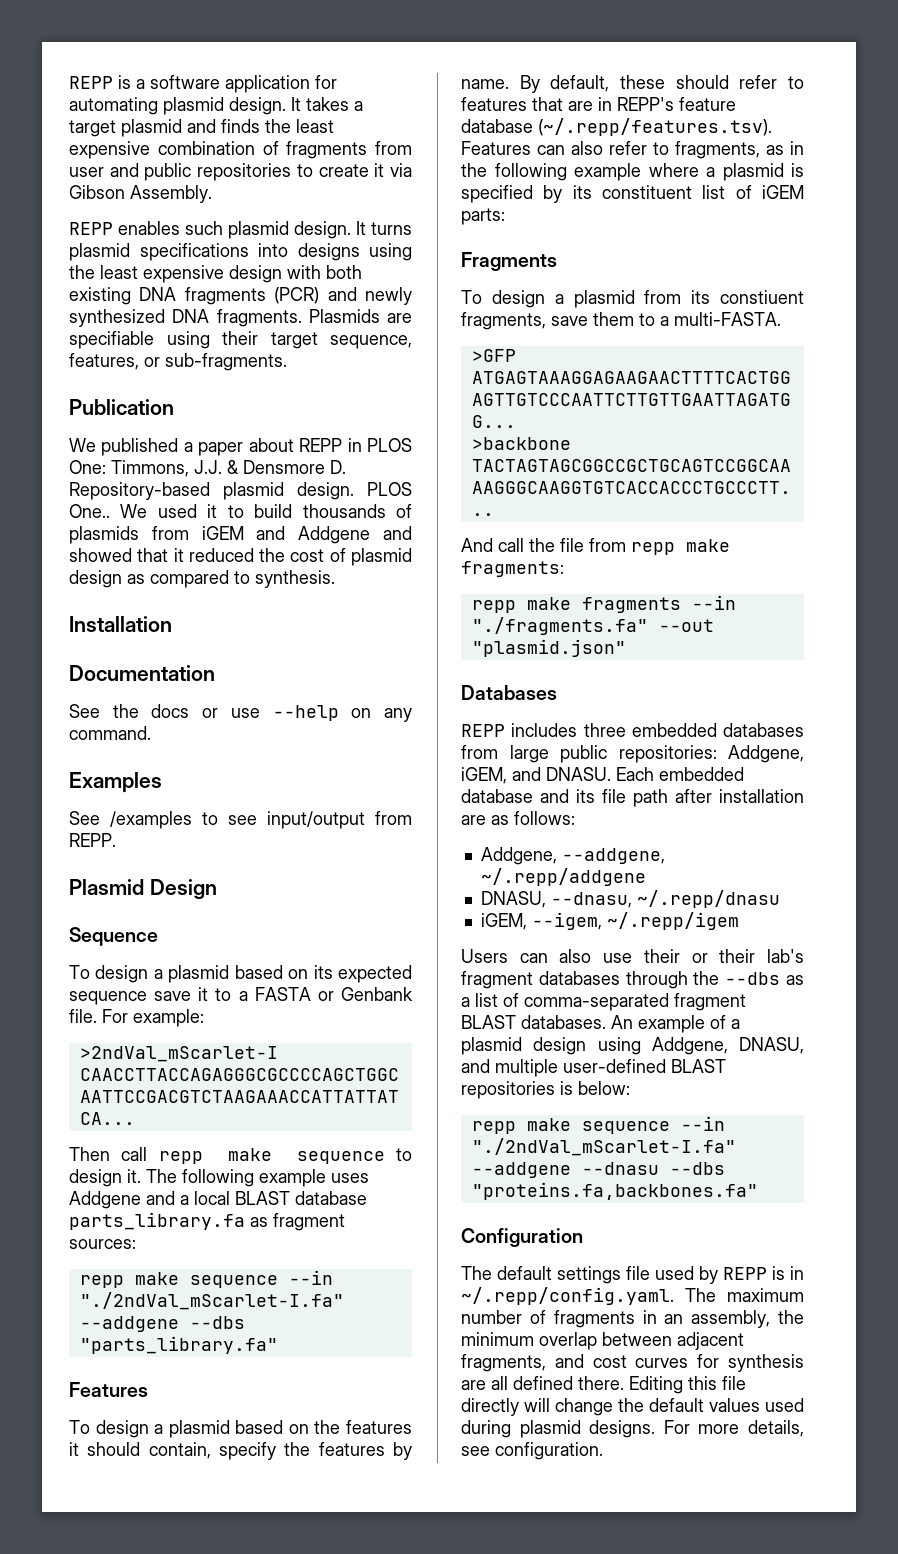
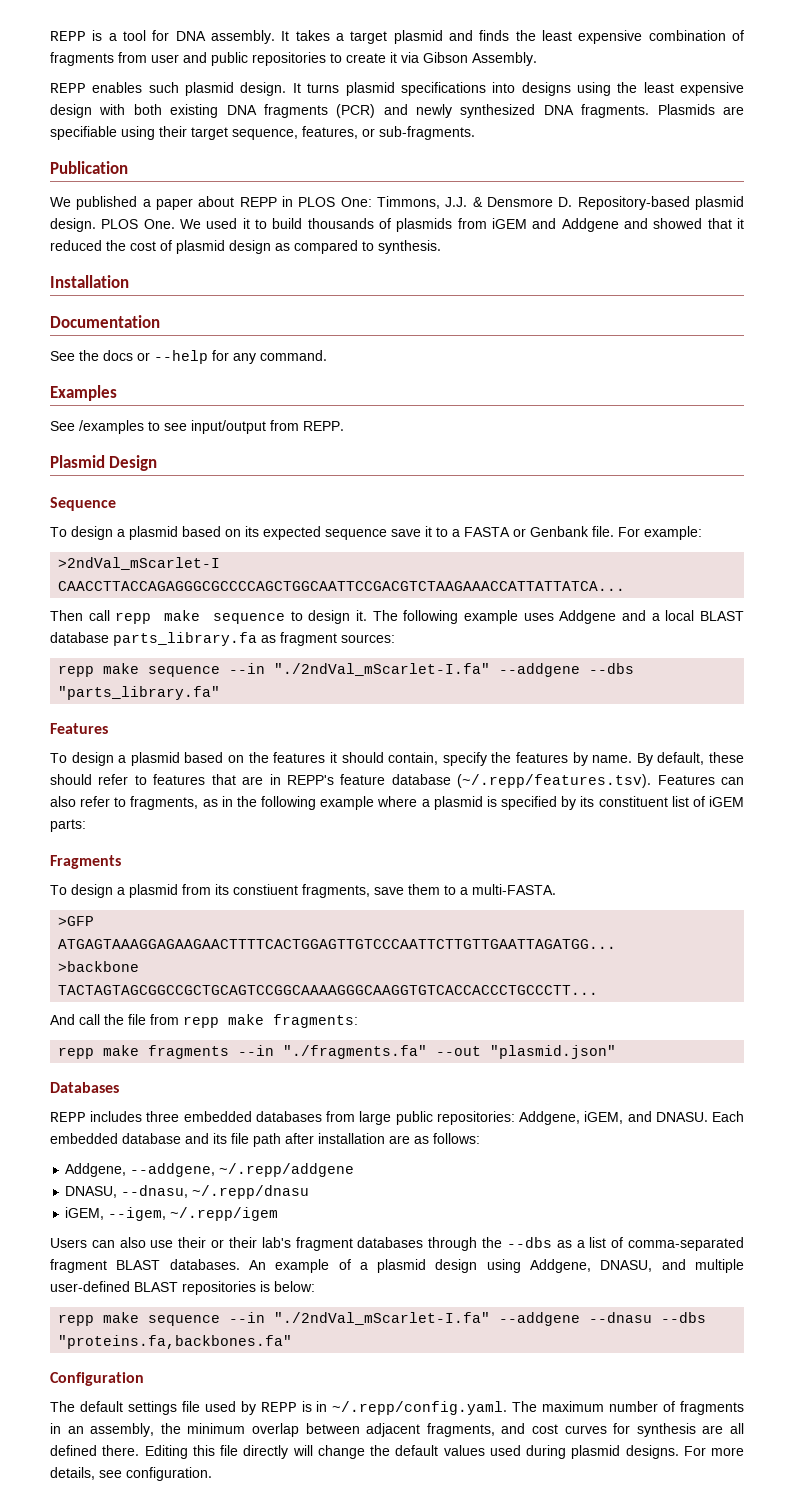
- REPP is a software application for automating plasmid design.
+ REPP is a tool for DNA assembly.
- PLOS One.. We used it to build thousands of plasmids from iGEM and Addgene and showed that it reduced the cost of plasmid design as compared to synthesis.
+ PLOS One. We used it to build thousands of plasmids from iGEM and Addgene and showed that it reduced the cost of plasmid design as compared to synthesis.
- See the docs or use --help on any command.
+ See the docs or --help for any command.

